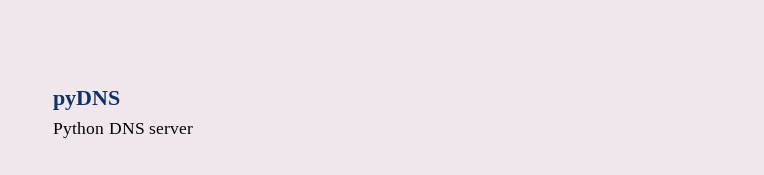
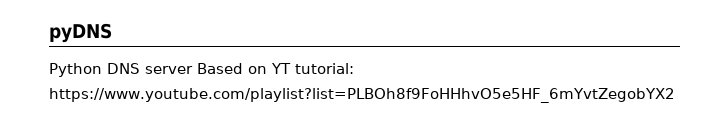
- Python DNS server
+ Python DNS server Based on YT tutorial: https://www.youtube.com/playlist?list=PLBOh8f9FoHHhvO5e5HF_6mYvtZegobYX2

